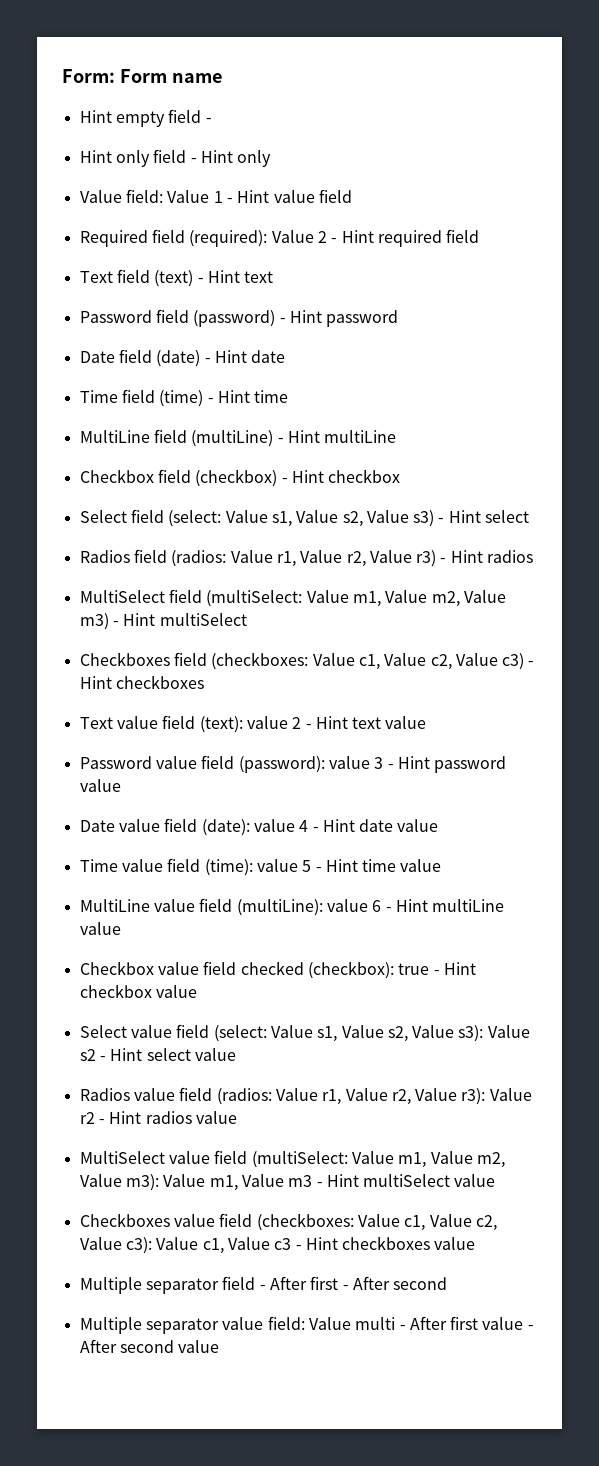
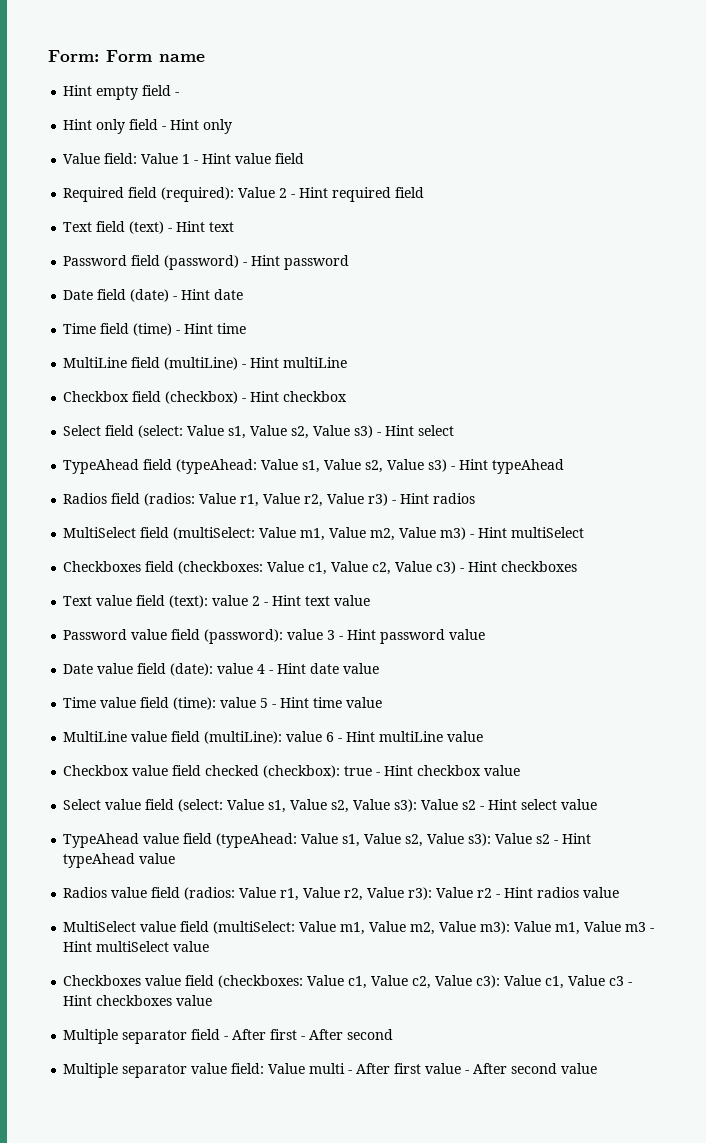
+ TypeAhead field (typeAhead: Value s1, Value s2, Value s3) - Hint typeAhead
+ TypeAhead value field (typeAhead: Value s1, Value s2, Value s3): Value s2 - Hint typeAhead value

